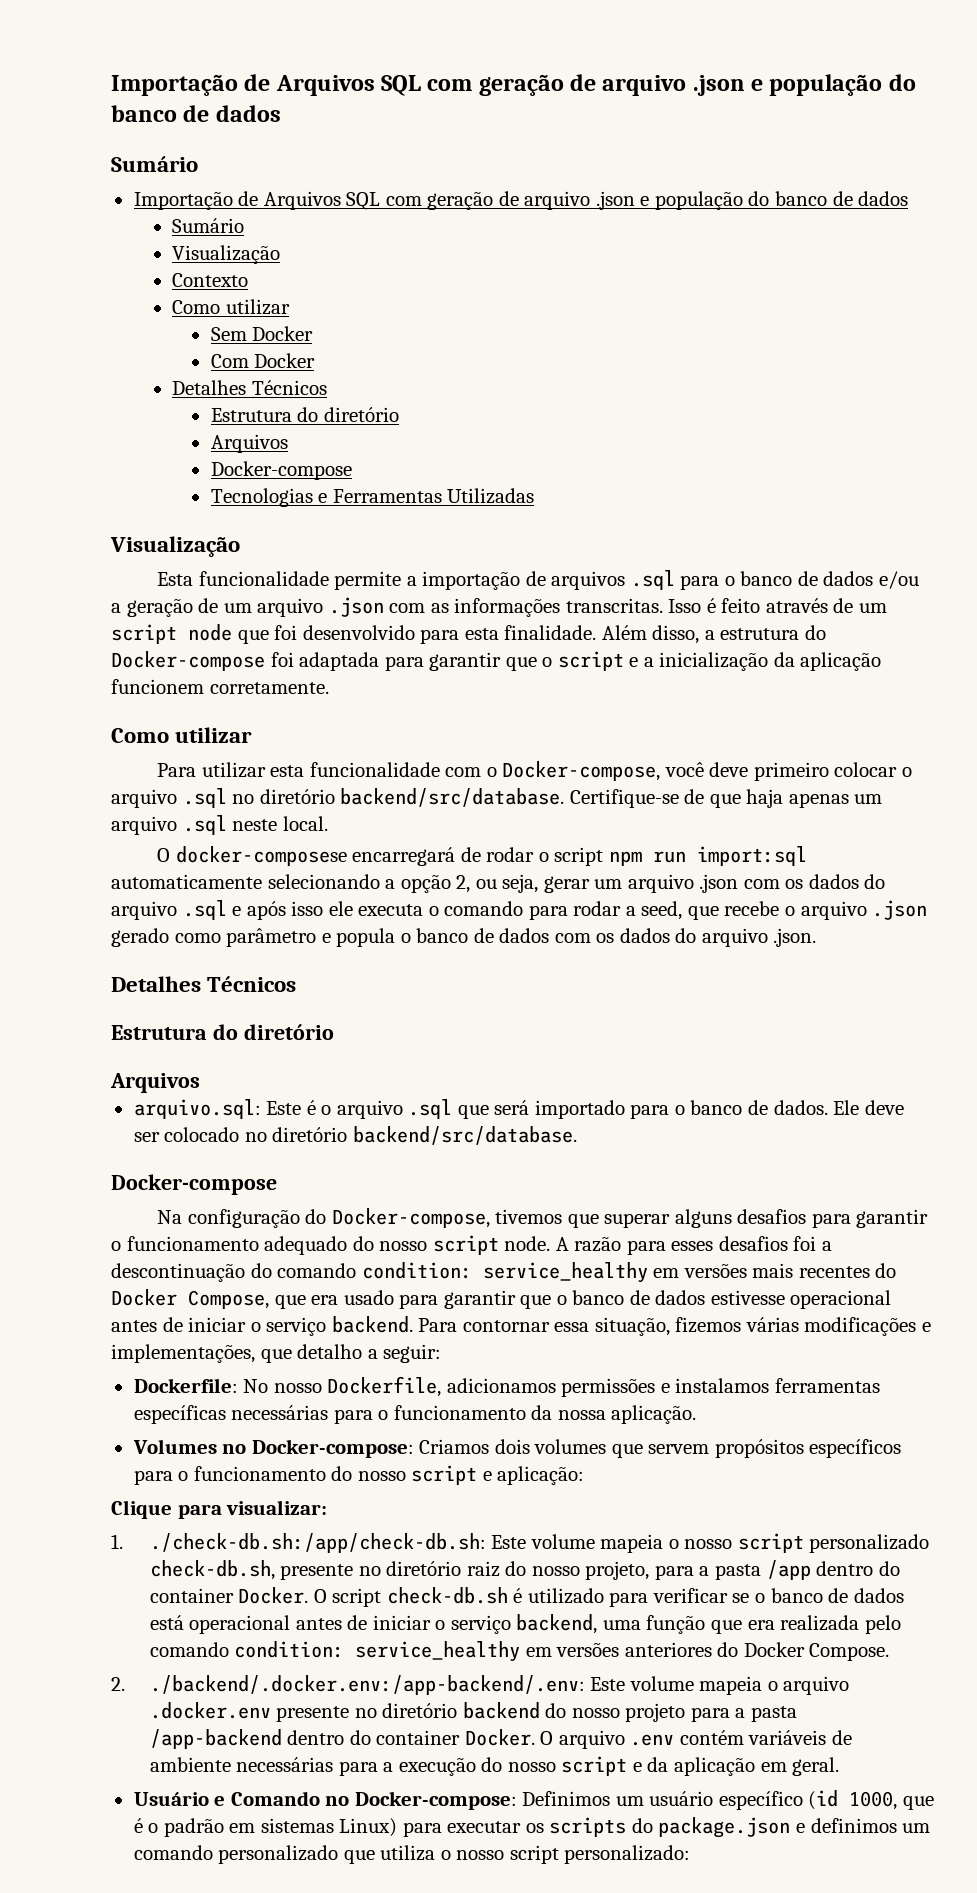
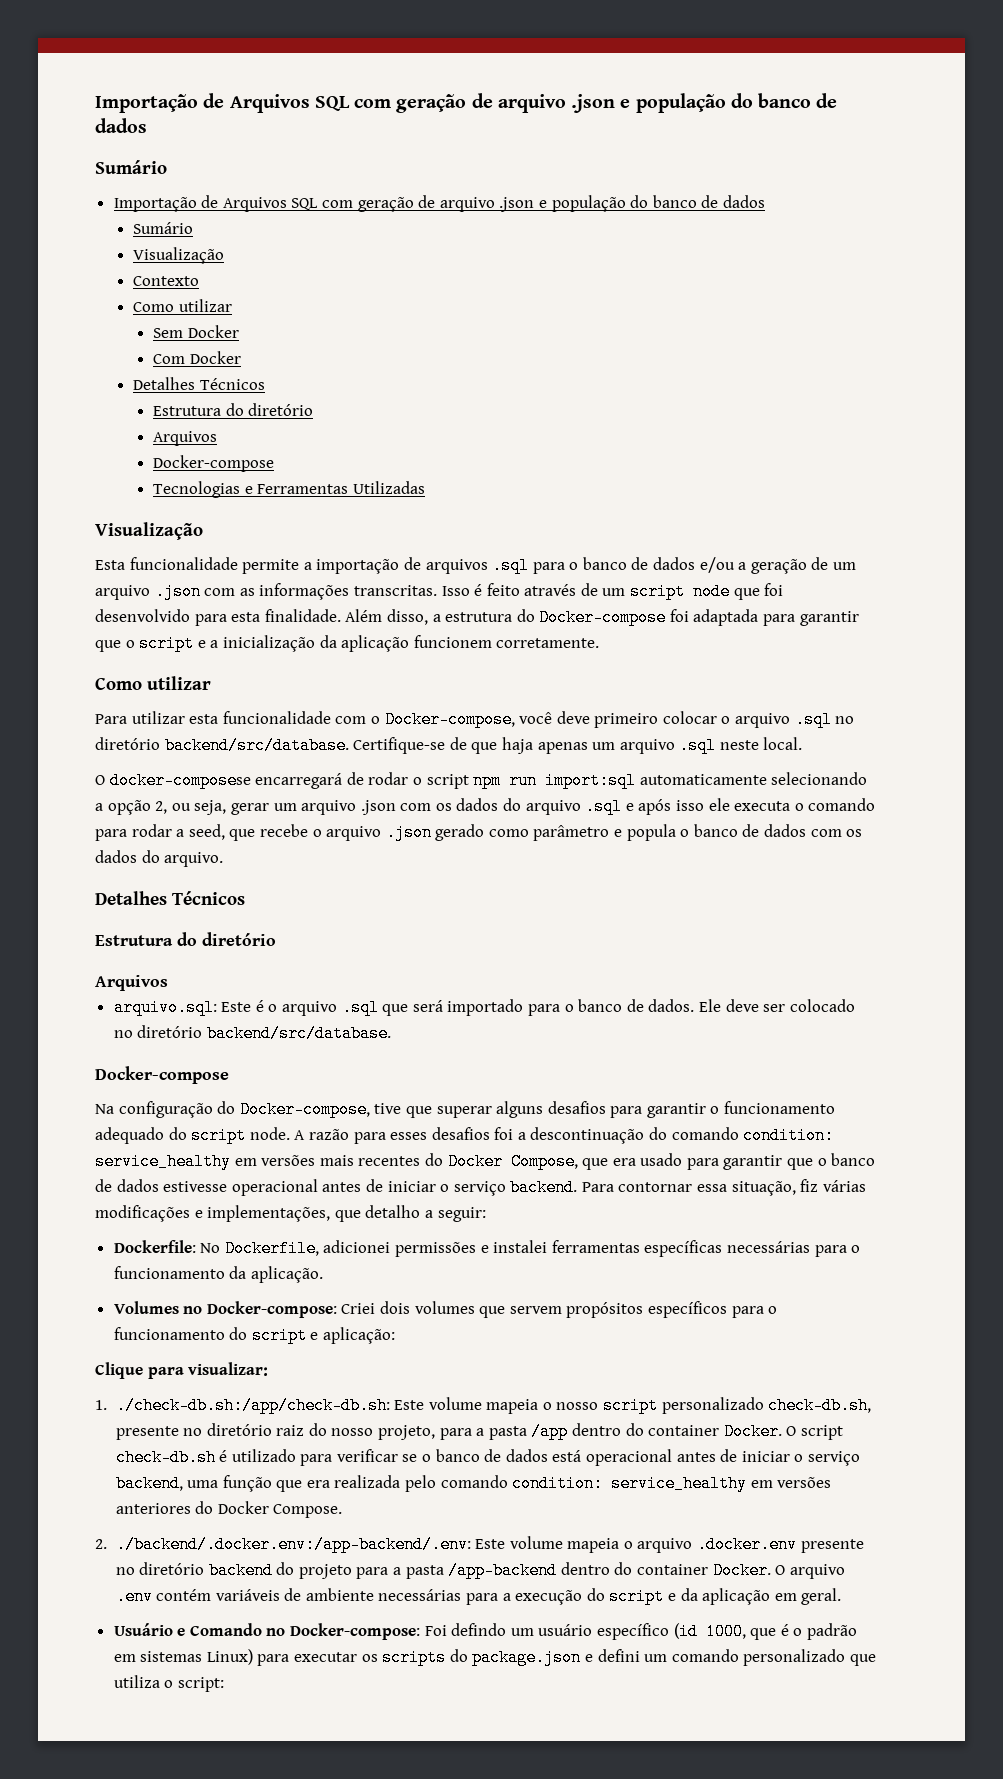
- O docker-composese encarregará de rodar o script npm run import:sql automaticamente selecionando a opção 2, ou seja, gerar um arquivo .json com os dados do arquivo .sql e após isso ele executa o comando para rodar a seed, que recebe o arquivo .json gerado como parâmetro e popula o banco de dados com os dados do arquivo .json.
+ O docker-composese encarregará de rodar o script npm run import:sql automaticamente selecionando a opção 2, ou seja, gerar um arquivo .json com os dados do arquivo .sql e após isso ele executa o comando para rodar a seed, que recebe o arquivo .json gerado como parâmetro e popula o banco de dados com os dados do arquivo.
- Na configuração do Docker-compose, tivemos que superar alguns desafios para garantir o funcionamento adequado do nosso script node.
+ Na configuração do Docker-compose, tive que superar alguns desafios para garantir o funcionamento adequado do script node.
- Para contornar essa situação, fizemos várias modificações e implementações, que detalho a seguir:
+ Para contornar essa situação, fiz várias modificações e implementações, que detalho a seguir:
- Dockerfile: No nosso Dockerfile, adicionamos permissões e instalamos ferramentas específicas necessárias para o funcionamento da nossa aplicação.
+ Dockerfile: No Dockerfile, adicionei permissões e instalei ferramentas específicas necessárias para o funcionamento da aplicação.
- Volumes no Docker-compose: Criamos dois volumes que servem propósitos específicos para o funcionamento do nosso script e aplicação:
+ Volumes no Docker-compose: Criei dois volumes que servem propósitos específicos para o funcionamento do script e aplicação:
- 2. ./backend/.docker.env:/app-backend/.env: Este volume mapeia o arquivo .docker.env presente no diretório backend do nosso projeto para a pasta /app-backend dentro do container Docker.
+ 2. ./backend/.docker.env:/app-backend/.env: Este volume mapeia o arquivo .docker.env presente no diretório backend do projeto para a pasta /app-backend dentro do container Docker.
- O arquivo .env contém variáveis de ambiente necessárias para a execução do nosso script e da aplicação em geral.
+ O arquivo .env contém variáveis de ambiente necessárias para a execução do script e da aplicação em geral.
- Usuário e Comando no Docker-compose: Definimos um usuário específico (id 1000, que é o padrão em sistemas Linux) para executar os scripts do package.json e definimos um comando personalizado que utiliza o nosso script personalizado:
+ Usuário e Comando no Docker-compose: Foi defindo um usuário específico (id 1000, que é o padrão em sistemas Linux) para executar os scripts do package.json e defini um comando personalizado que utiliza o script:

